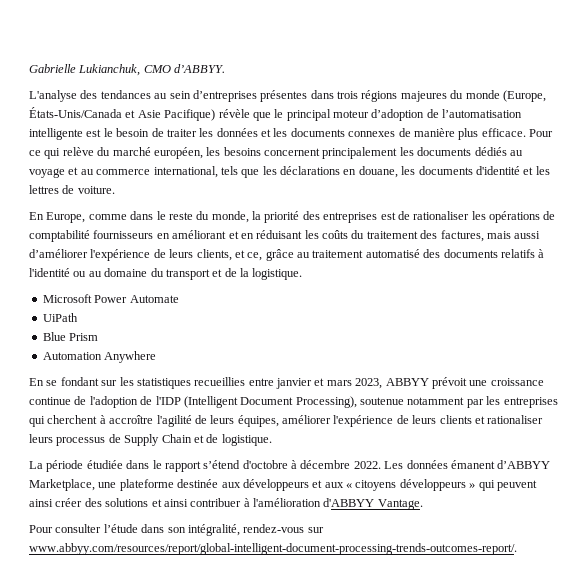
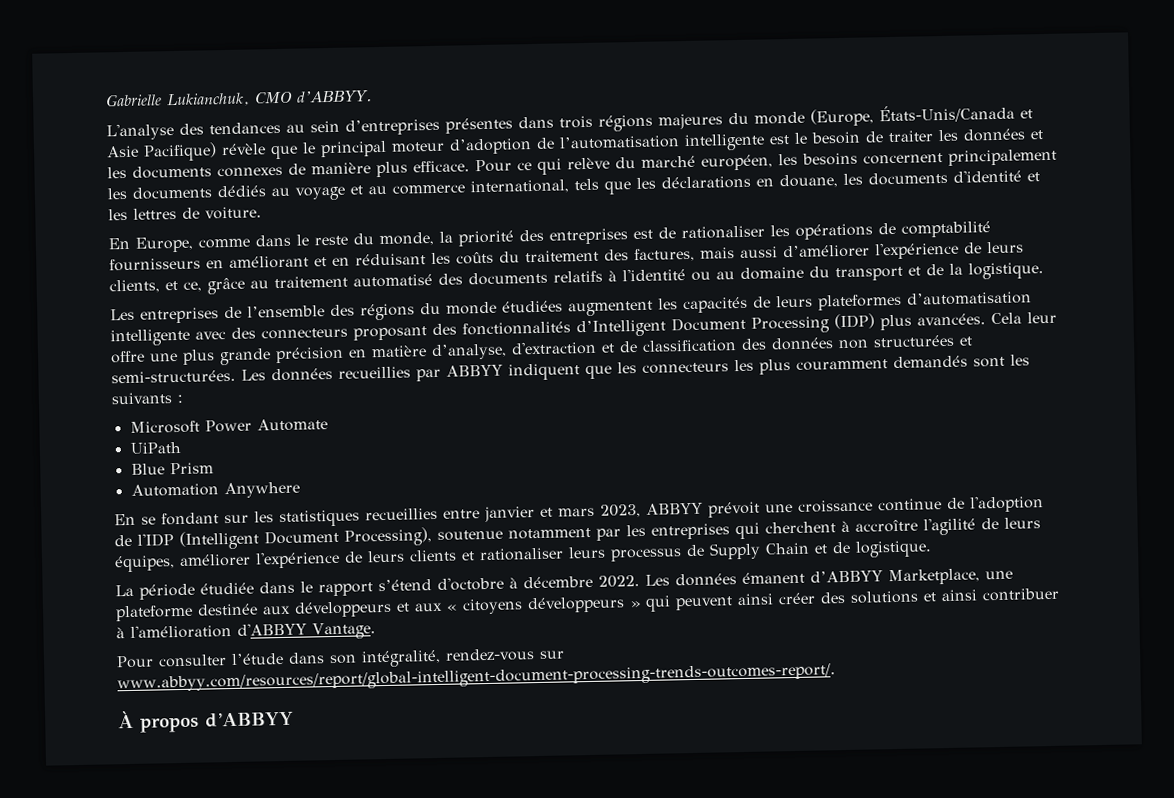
+ Les entreprises de l’ensemble des régions du monde étudiées augmentent les capacités de leurs plateformes d’automatisation intelligente avec des connecteurs proposant des fonctionnalités d’Intelligent Document Processing (IDP) plus avancées. Cela leur offre une plus grande précision en matière d’analyse, d'extraction et de classification des données non structurées et semi-structurées. Les données recueillies par ABBYY indiquent que les connecteurs les plus couramment demandés sont les suivants :
+ À propos d’ABBYY

